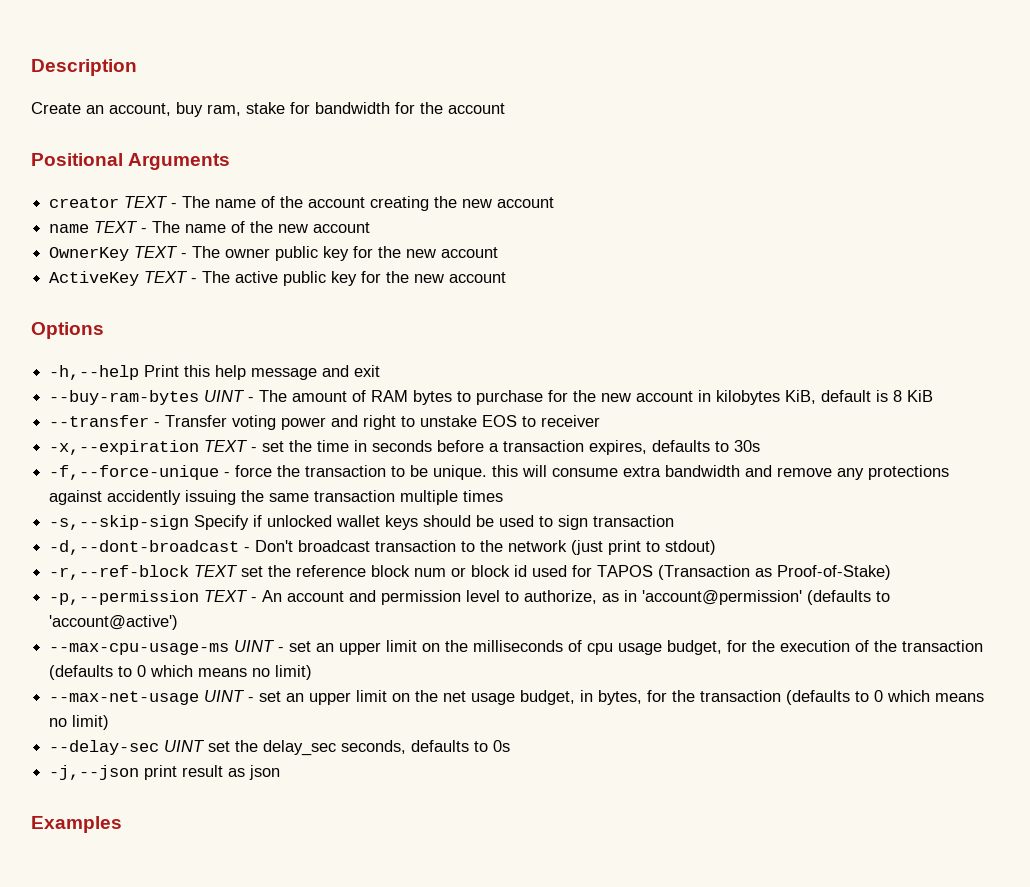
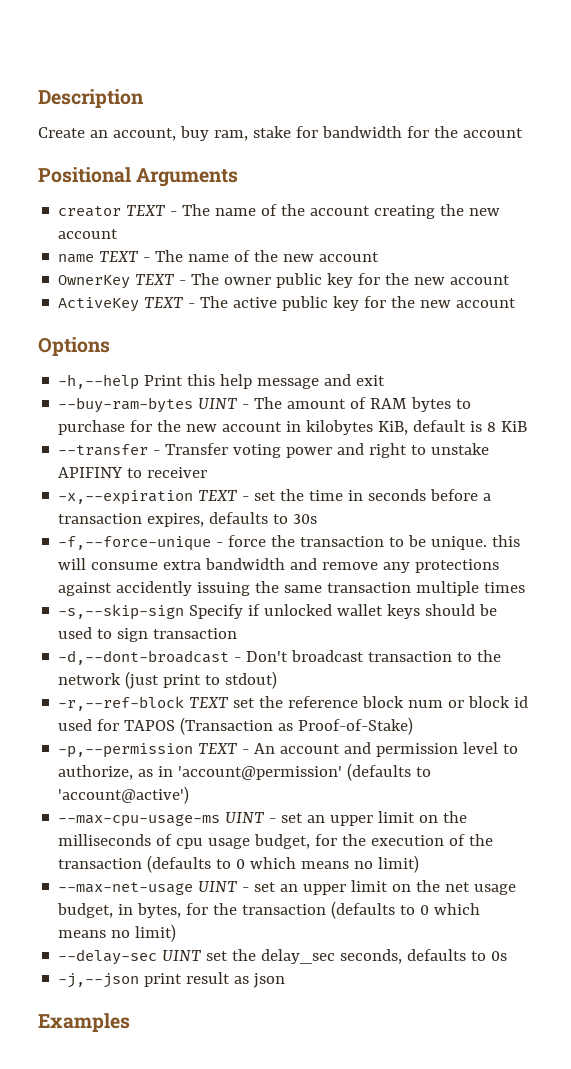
- --transfer - Transfer voting power and right to unstake EOS to receiver
+ --transfer - Transfer voting power and right to unstake APIFINY to receiver

